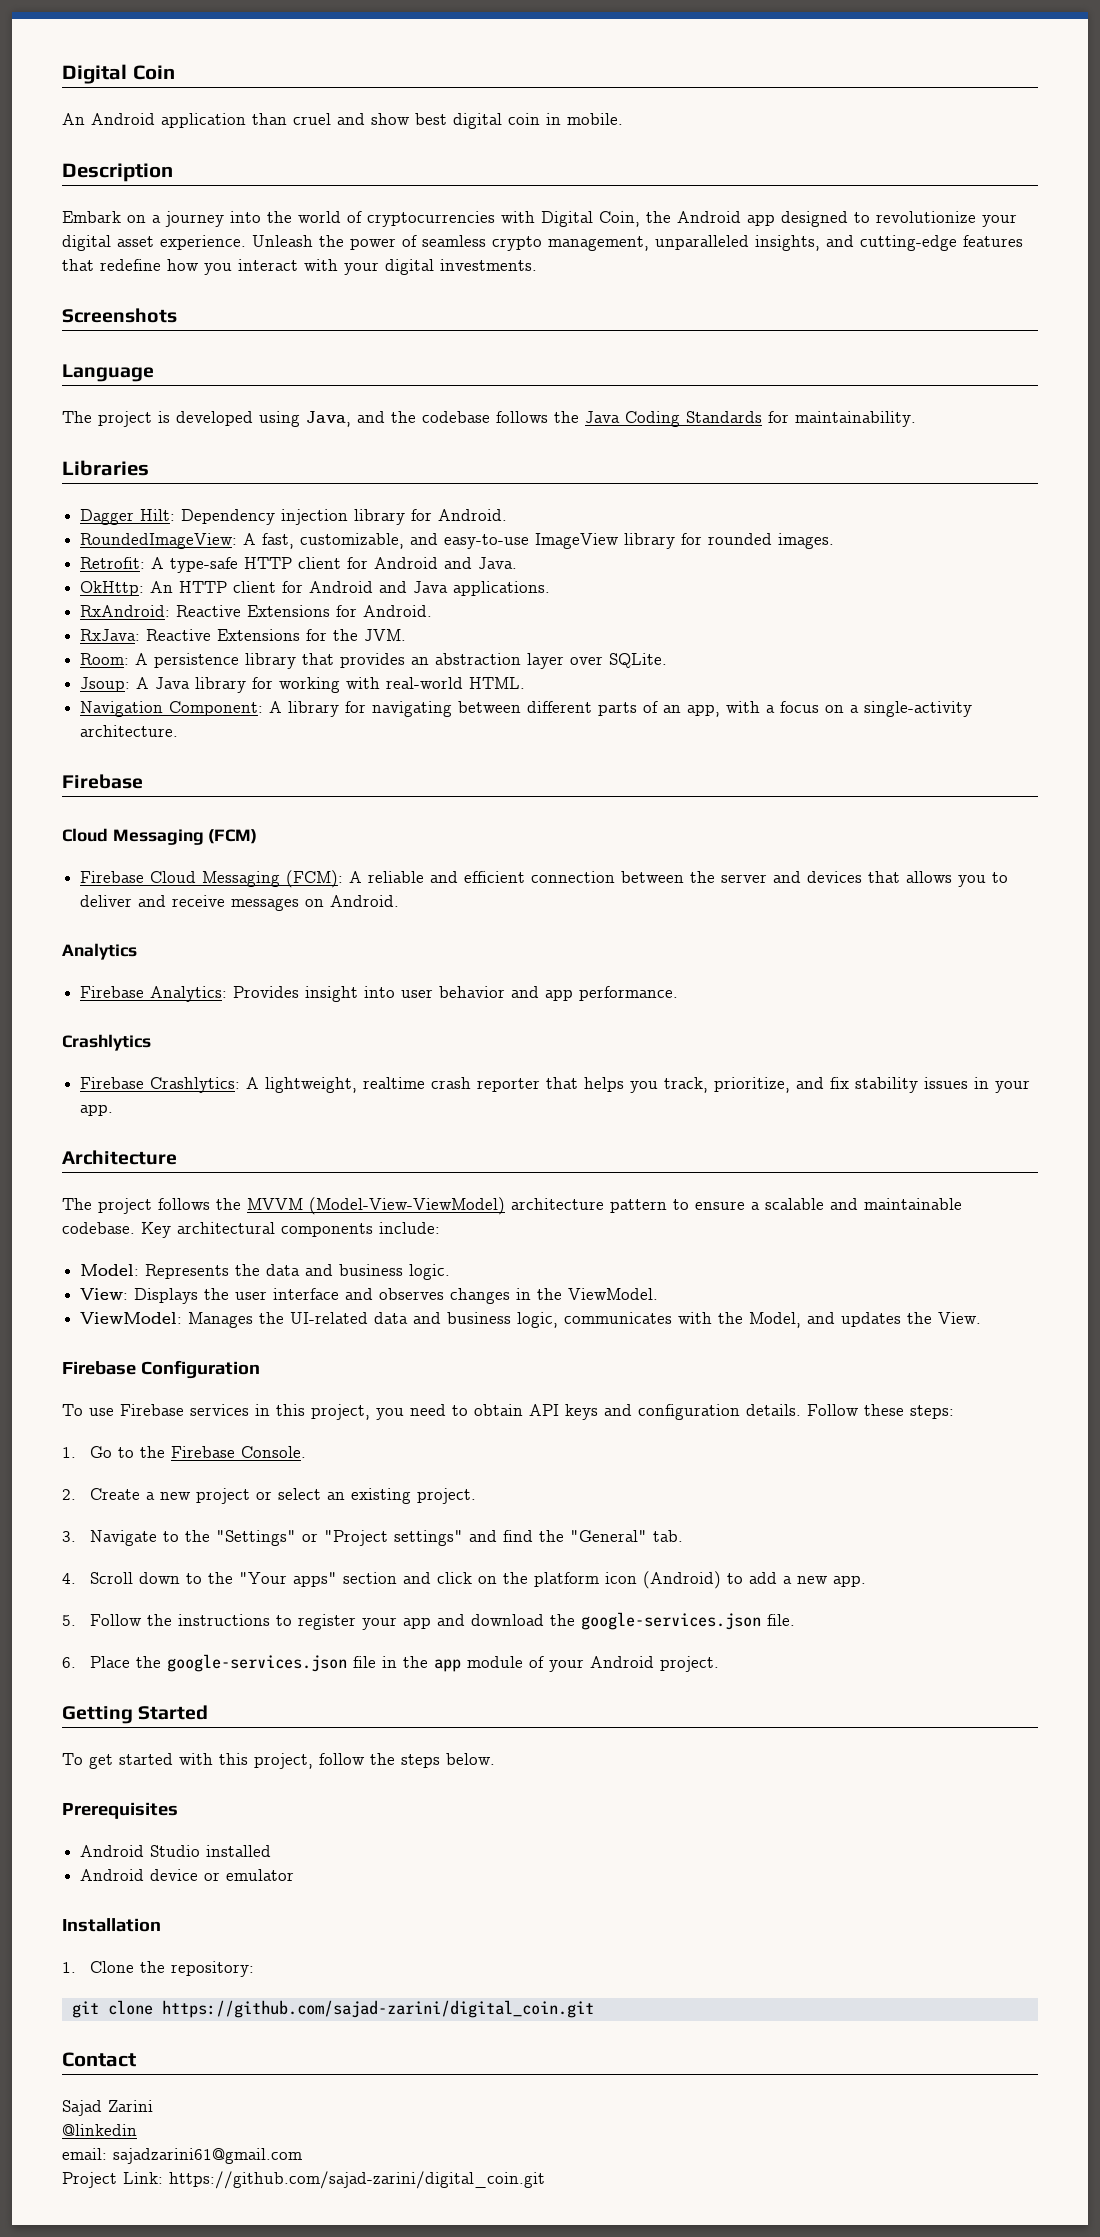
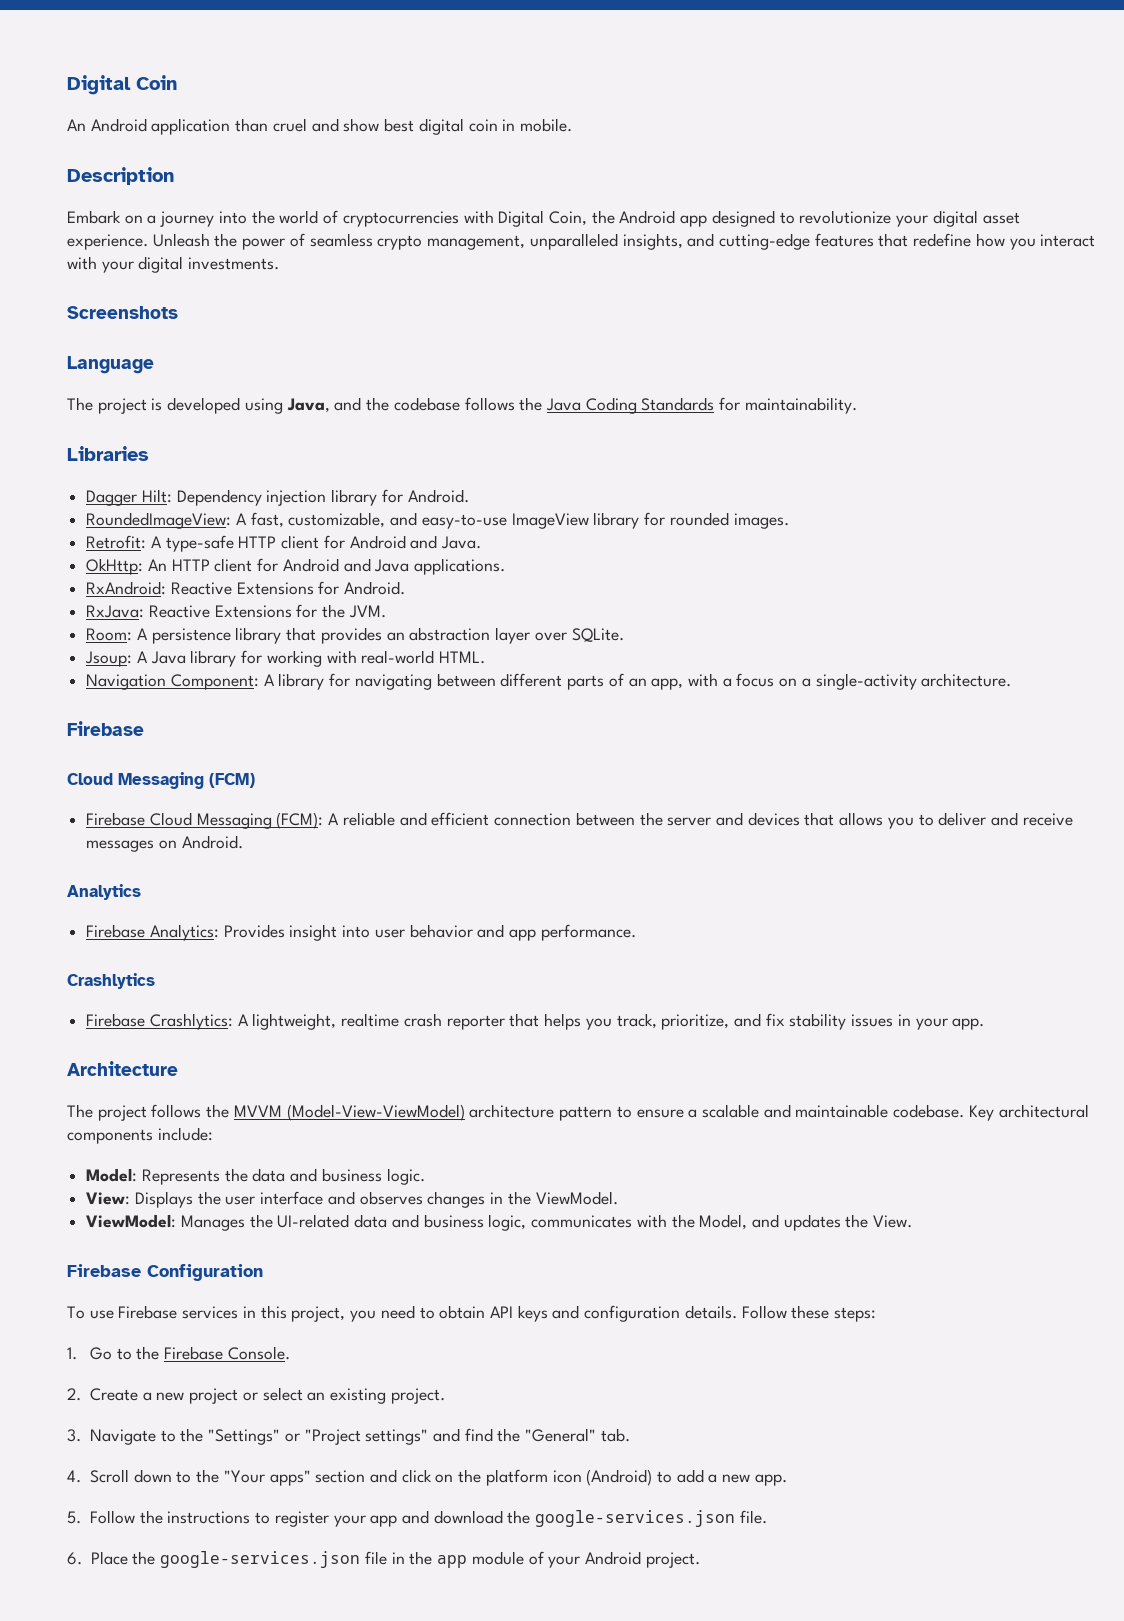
- Getting Started
- To get started with this project, follow the steps below.
- Prerequisites
- Android Studio installed
- Android device or emulator
- Installation
- 1. Clone the repository:
- git clone https://github.com/sajad-zarini/digital_coin.git
- Contact
- Sajad Zarini
- @linkedin
- email: sajadzarini61@gmail.com
- Project Link: https://github.com/sajad-zarini/digital_coin.git

